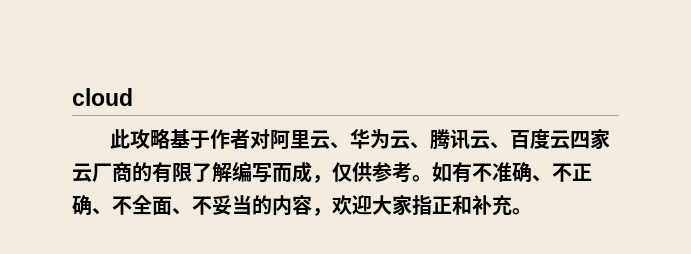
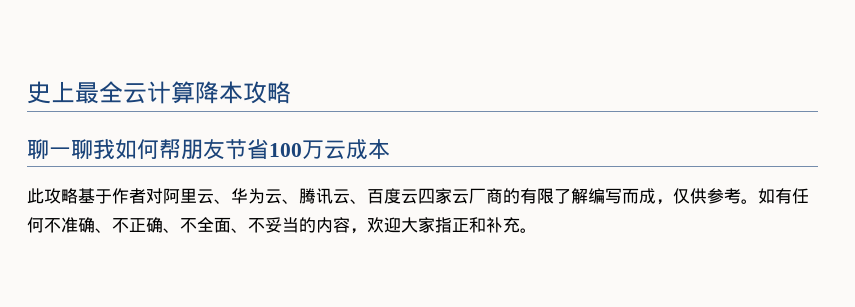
- cloud
+ 史上最全云计算降本攻略
+ 聊一聊我如何帮朋友节省100万云成本
- 如有不准确、不正确、不全面、不妥当的内容，欢迎大家指正和补充。
+ 如有任何不准确、不正确、不全面、不妥当的内容，欢迎大家指正和补充。

